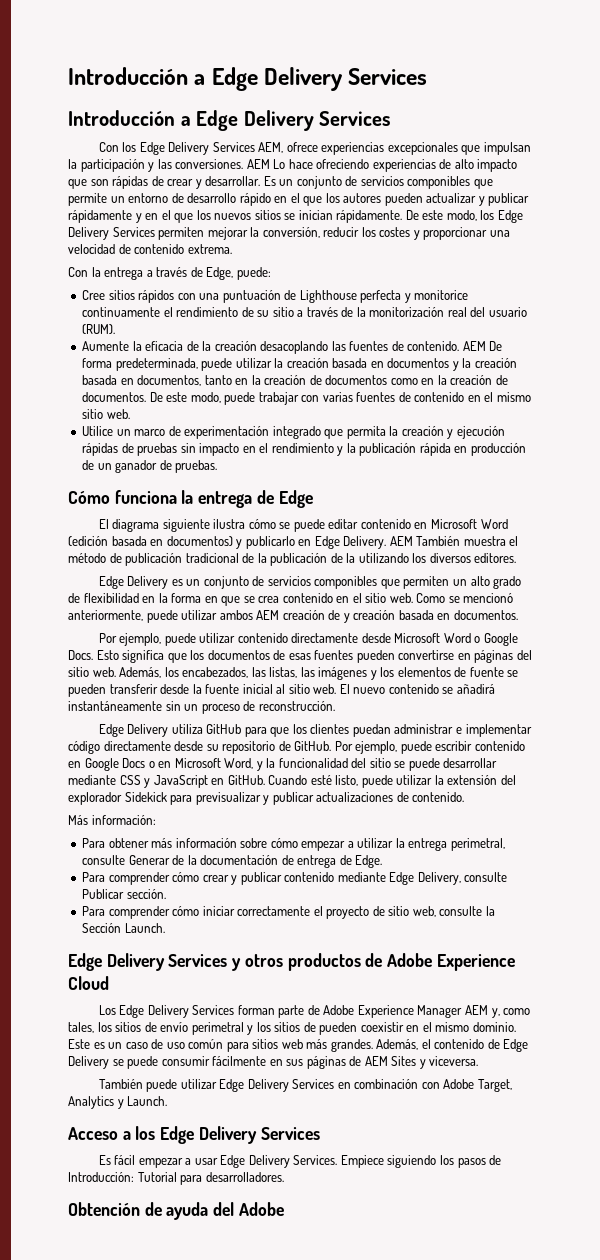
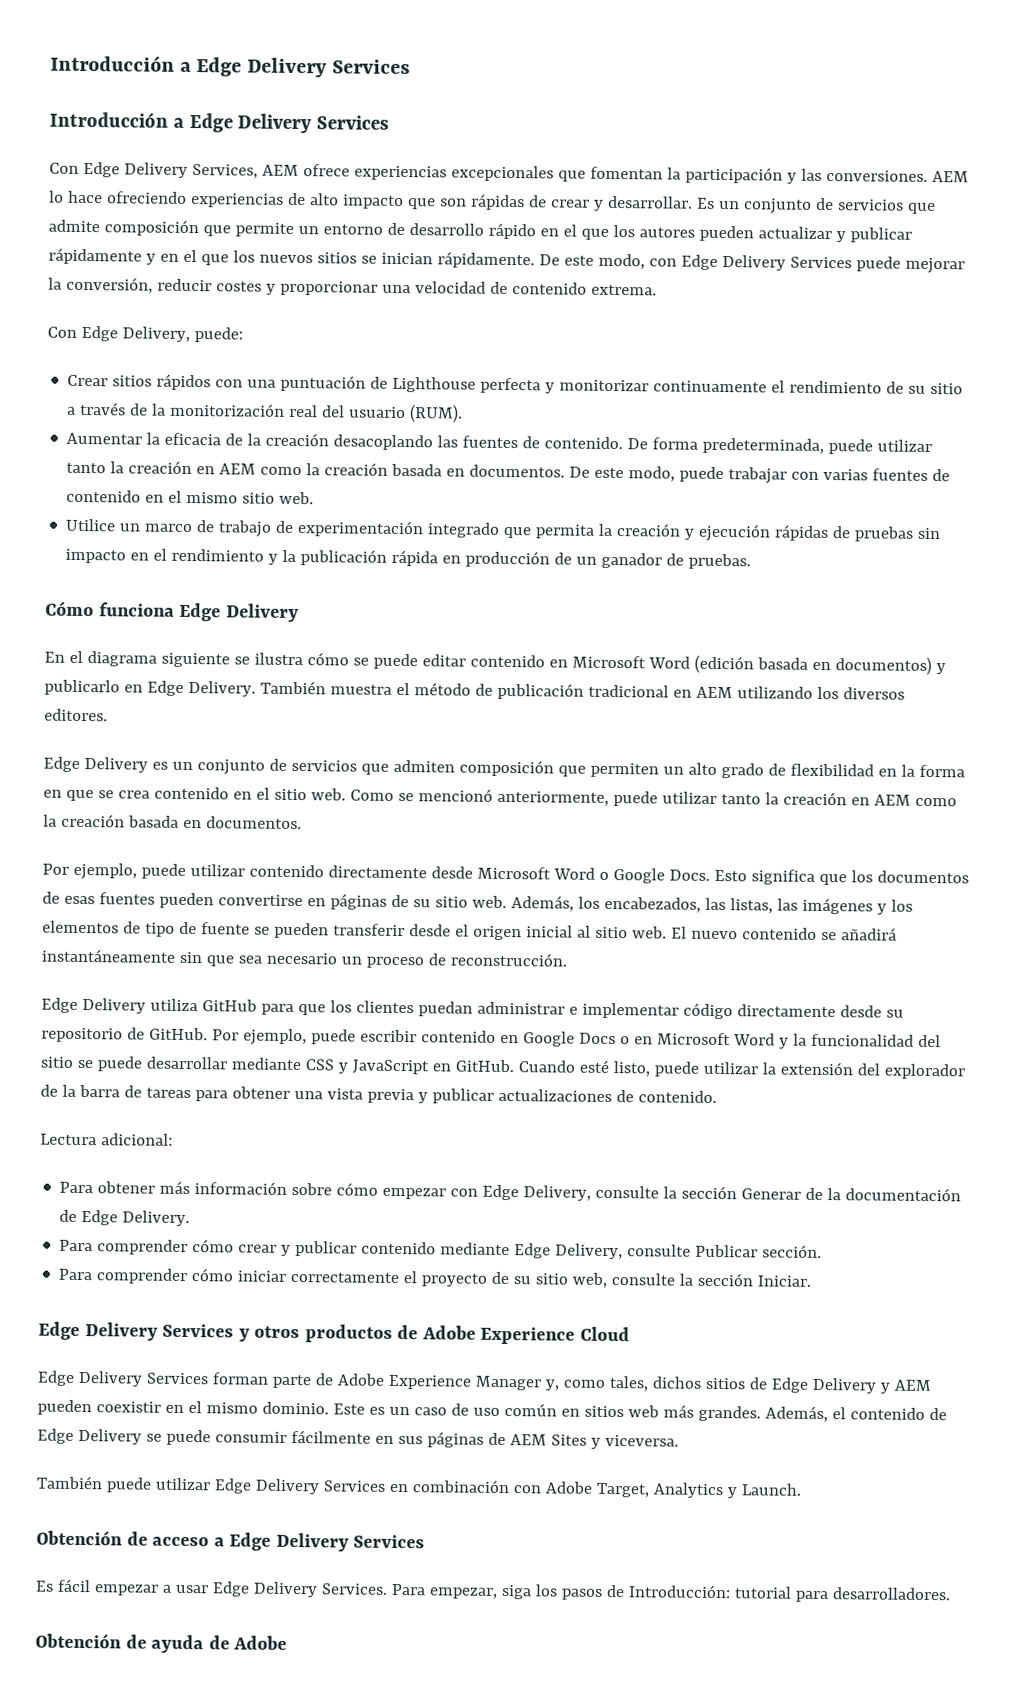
- Con los Edge Delivery Services AEM, ofrece experiencias excepcionales que impulsan la participación y las conversiones.
+ Con Edge Delivery Services, AEM ofrece experiencias excepcionales que fomentan la participación y las conversiones.
- AEM Lo hace ofreciendo experiencias de alto impacto que son rápidas de crear y desarrollar.
+ AEM lo hace ofreciendo experiencias de alto impacto que son rápidas de crear y desarrollar.
- Es un conjunto de servicios componibles que permite un entorno de desarrollo rápido en el que los autores pueden actualizar y publicar rápidamente y en el que los nuevos sitios se inician rápidamente.
+ Es un conjunto de servicios que admite composición que permite un entorno de desarrollo rápido en el que los autores pueden actualizar y publicar rápidamente y en el que los nuevos sitios se inician rápidamente.
- De este modo, los Edge Delivery Services permiten mejorar la conversión, reducir los costes y proporcionar una velocidad de contenido extrema.
+ De este modo, con Edge Delivery Services puede mejorar la conversión, reducir costes y proporcionar una velocidad de contenido extrema.
- Con la entrega a través de Edge, puede:
+ Con Edge Delivery, puede:
- Cree sitios rápidos con una puntuación de Lighthouse perfecta y monitorice continuamente el rendimiento de su sitio a través de la monitorización real del usuario (RUM).
+ Crear sitios rápidos con una puntuación de Lighthouse perfecta y monitorizar continuamente el rendimiento de su sitio a través de la monitorización real del usuario (RUM).
- Aumente la eficacia de la creación desacoplando las fuentes de contenido.
+ Aumentar la eficacia de la creación desacoplando las fuentes de contenido.
- AEM De forma predeterminada, puede utilizar la creación basada en documentos y la creación basada en documentos, tanto en la creación de documentos como en la creación de documentos.
+ De forma predeterminada, puede utilizar tanto la creación en AEM como la creación basada en documentos.
- Utilice un marco de experimentación integrado que permita la creación y ejecución rápidas de pruebas sin impacto en el rendimiento y la publicación rápida en producción de un ganador de pruebas.
+ Utilice un marco de trabajo de experimentación integrado que permita la creación y ejecución rápidas de pruebas sin impacto en el rendimiento y la publicación rápida en producción de un ganador de pruebas.
- Cómo funciona la entrega de Edge
- El diagrama siguiente ilustra cómo se puede editar contenido en Microsoft Word (edición basada en documentos) y publicarlo en Edge Delivery.
+ Cómo funciona Edge Delivery
+ En el diagrama siguiente se ilustra cómo se puede editar contenido en Microsoft Word (edición basada en documentos) y publicarlo en Edge Delivery.
- AEM También muestra el método de publicación tradicional de la publicación de la utilizando los diversos editores.
+ También muestra el método de publicación tradicional en AEM utilizando los diversos editores.
- Edge Delivery es un conjunto de servicios componibles que permiten un alto grado de flexibilidad en la forma en que se crea contenido en el sitio web.
+ Edge Delivery es un conjunto de servicios que admiten composición que permiten un alto grado de flexibilidad en la forma en que se crea contenido en el sitio web.
- Como se mencionó anteriormente, puede utilizar ambos AEM creación de y creación basada en documentos.
+ Como se mencionó anteriormente, puede utilizar tanto la creación en AEM como la creación basada en documentos.
- Esto significa que los documentos de esas fuentes pueden convertirse en páginas del sitio web.
+ Esto significa que los documentos de esas fuentes pueden convertirse en páginas de su sitio web.
- Además, los encabezados, las listas, las imágenes y los elementos de fuente se pueden transferir desde la fuente inicial al sitio web.
+ Además, los encabezados, las listas, las imágenes y los elementos de tipo de fuente se pueden transferir desde el origen inicial al sitio web.
- El nuevo contenido se añadirá instantáneamente sin un proceso de reconstrucción.
+ El nuevo contenido se añadirá instantáneamente sin que sea necesario un proceso de reconstrucción.
- Por ejemplo, puede escribir contenido en Google Docs o en Microsoft Word, y la funcionalidad del sitio se puede desarrollar mediante CSS y JavaScript en GitHub.
+ Por ejemplo, puede escribir contenido en Google Docs o en Microsoft Word y la funcionalidad del sitio se puede desarrollar mediante CSS y JavaScript en GitHub.
- Cuando esté listo, puede utilizar la extensión del explorador Sidekick para previsualizar y publicar actualizaciones de contenido.
+ Cuando esté listo, puede utilizar la extensión del explorador de la barra de tareas para obtener una vista previa y publicar actualizaciones de contenido.
- Más información:
+ Lectura adicional:
- Para obtener más información sobre cómo empezar a utilizar la entrega perimetral, consulte Generar de la documentación de entrega de Edge.
+ Para obtener más información sobre cómo empezar con Edge Delivery, consulte la sección Generar de la documentación de Edge Delivery.
- Para comprender cómo iniciar correctamente el proyecto de sitio web, consulte la Sección Launch.
+ Para comprender cómo iniciar correctamente el proyecto de su sitio web, consulte la sección Iniciar.
- Los Edge Delivery Services forman parte de Adobe Experience Manager AEM y, como tales, los sitios de envío perimetral y los sitios de pueden coexistir en el mismo dominio.
+ Edge Delivery Services forman parte de Adobe Experience Manager y, como tales, dichos sitios de Edge Delivery y AEM pueden coexistir en el mismo dominio.
- Este es un caso de uso común para sitios web más grandes.
+ Este es un caso de uso común en sitios web más grandes.
- Acceso a los Edge Delivery Services
+ Obtención de acceso a Edge Delivery Services
- Empiece siguiendo los pasos de Introducción: Tutorial para desarrolladores.
+ Para empezar, siga los pasos de Introducción: tutorial para desarrolladores.
- Obtención de ayuda del Adobe
+ Obtención de ayuda de Adobe

